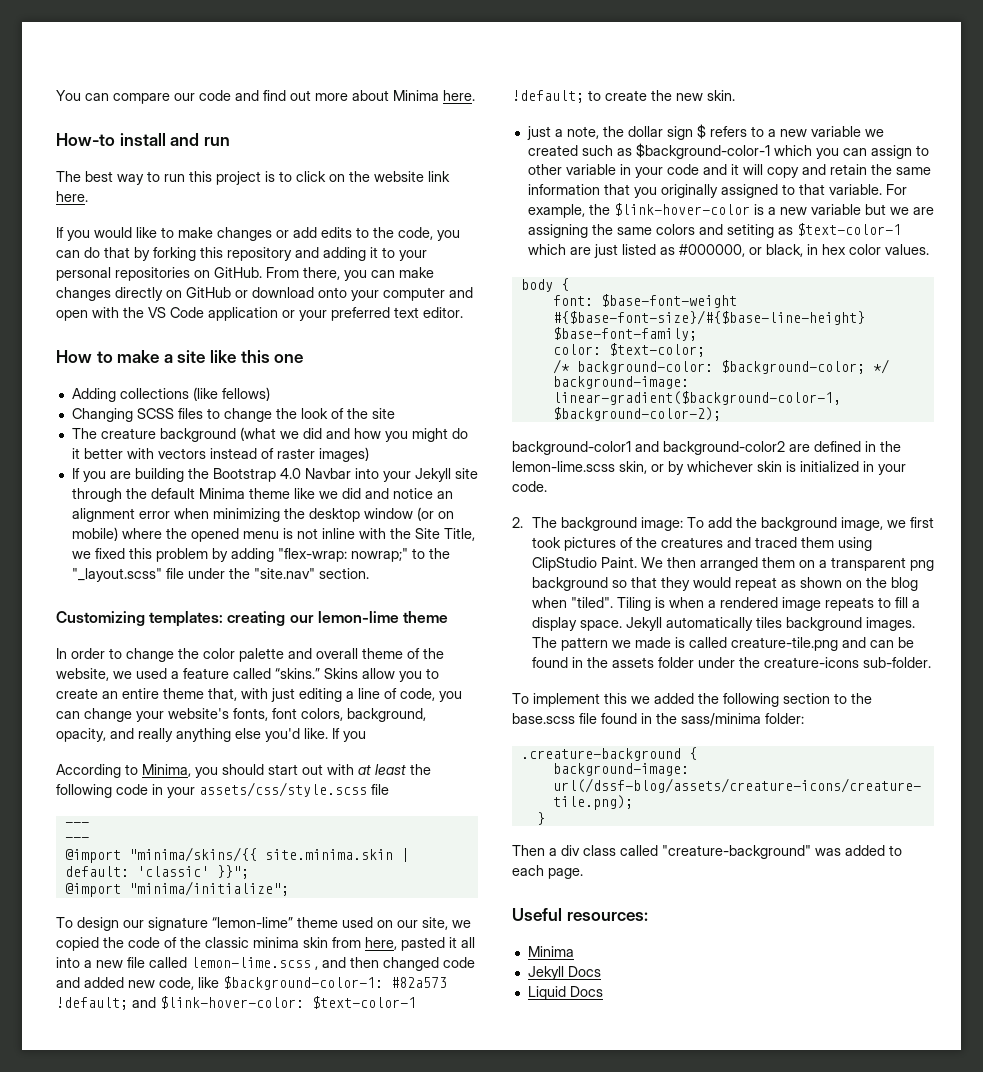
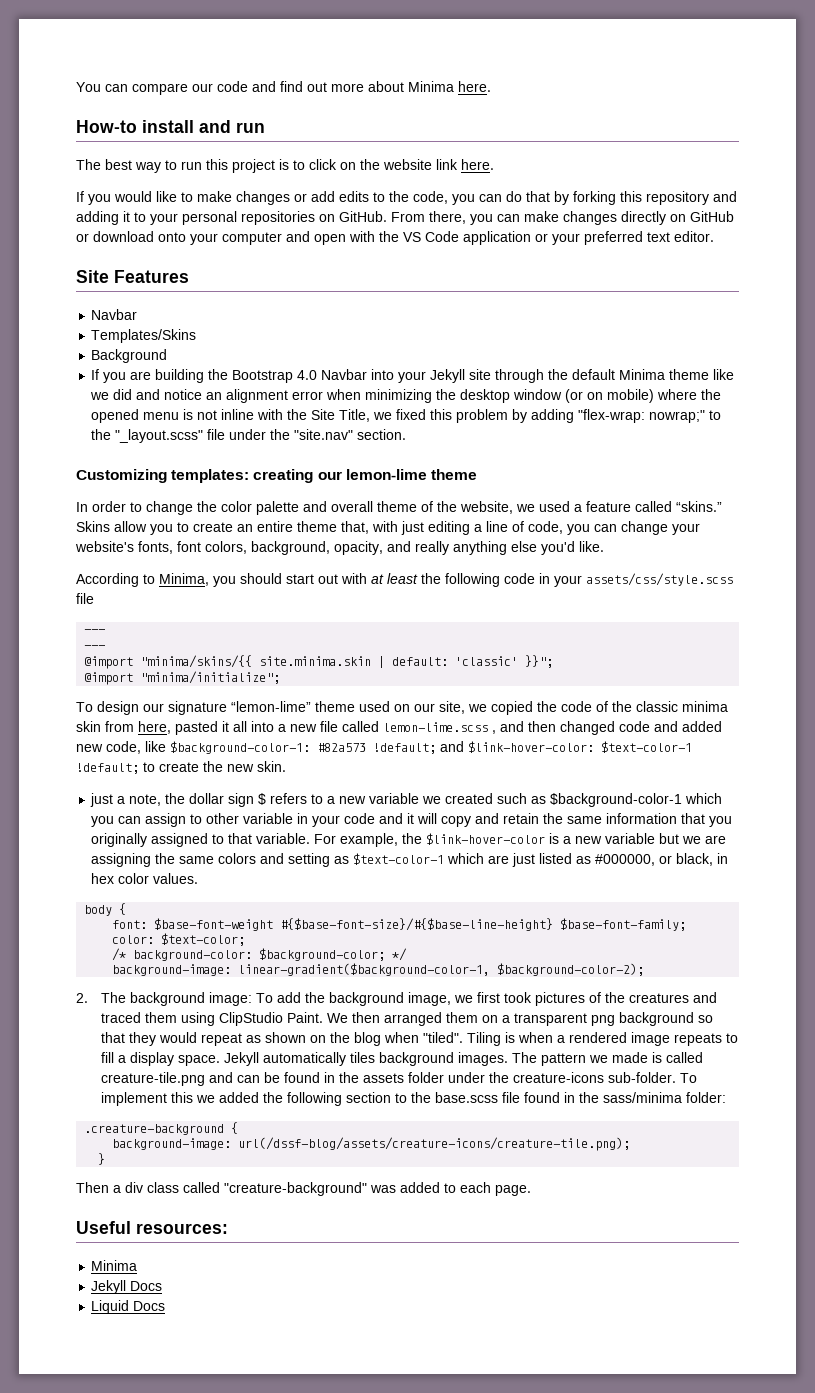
- How to make a site like this one
- Adding collections (like fellows)
- Changing SCSS files to change the look of the site
- The creature background (what we did and how you might do it better with vectors instead of raster images)
+ Site Features
+ Navbar
+ Templates/Skins
+ Background
- Skins allow you to create an entire theme that, with just editing a line of code, you can change your website's fonts, font colors, background, opacity, and really anything else you'd like. If you
+ Skins allow you to create an entire theme that, with just editing a line of code, you can change your website's fonts, font colors, background, opacity, and really anything else you'd like.
- For example, the $link-hover-color is a new variable but we are assigning the same colors and setiting as $text-color-1 which are just listed as #000000, or black, in hex color values.
+ For example, the $link-hover-color is a new variable but we are assigning the same colors and setting as $text-color-1 which are just listed as #000000, or black, in hex color values.
- background-color1 and background-color2 are defined in the lemon-lime.scss skin, or by whichever skin is initialized in your code.
- The pattern we made is called creature-tile.png and can be found in the assets folder under the creature-icons sub-folder.
- To implement this we added the following section to the base.scss file found in the sass/minima folder:
+ The pattern we made is called creature-tile.png and can be found in the assets folder under the creature-icons sub-folder. To implement this we added the following section to the base.scss file found in the sass/minima folder:

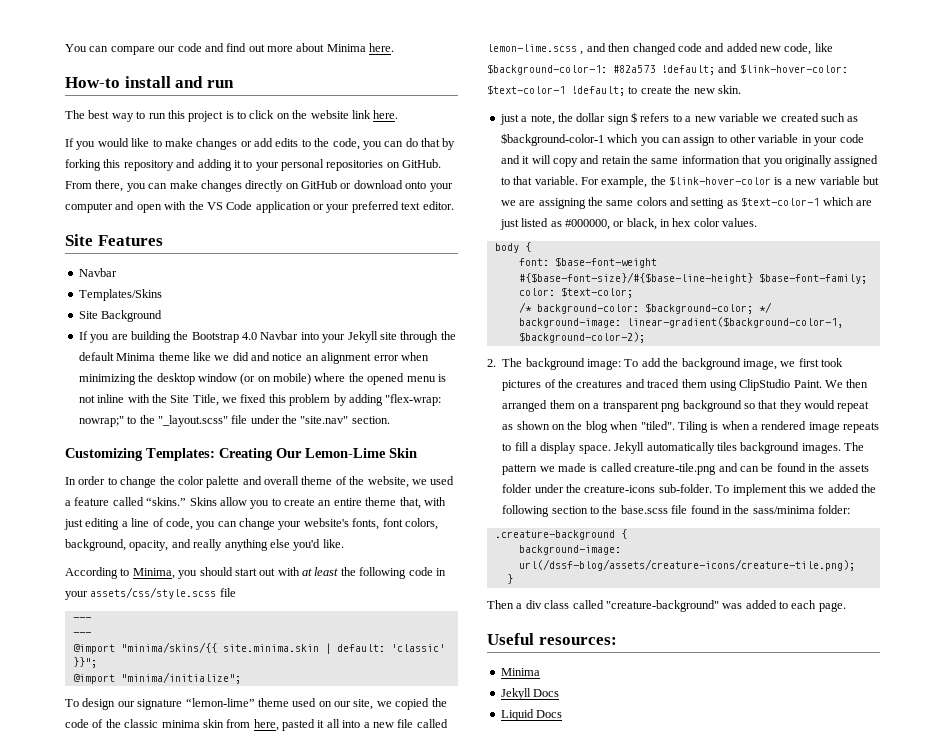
- Background
+ Site Background
- Customizing templates: creating our lemon-lime theme
+ Customizing Templates: Creating Our Lemon-Lime Skin

